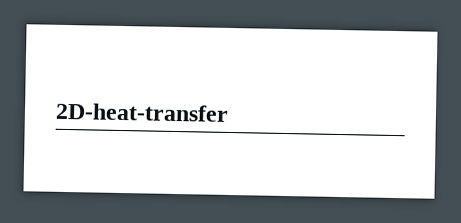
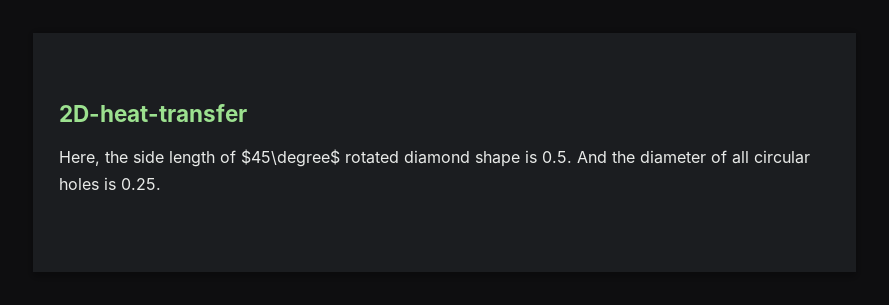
+ Here, the side length of $45\degree$ rotated diamond shape is 0.5. And the diameter of all circular holes is 0.25.

